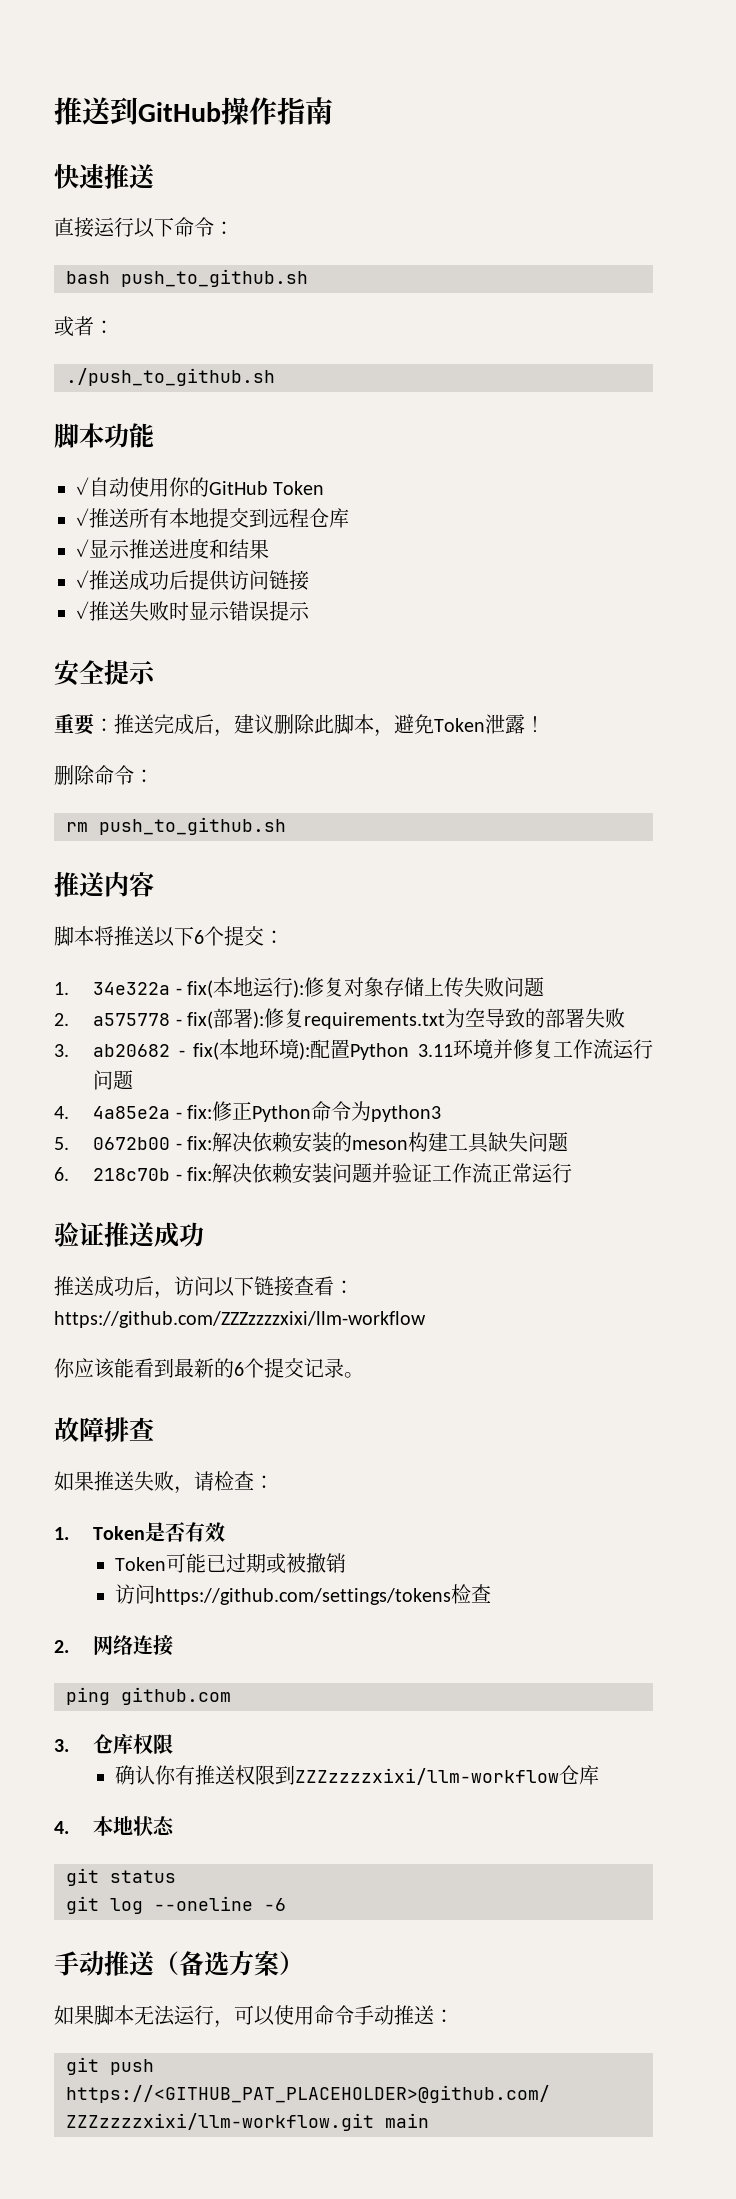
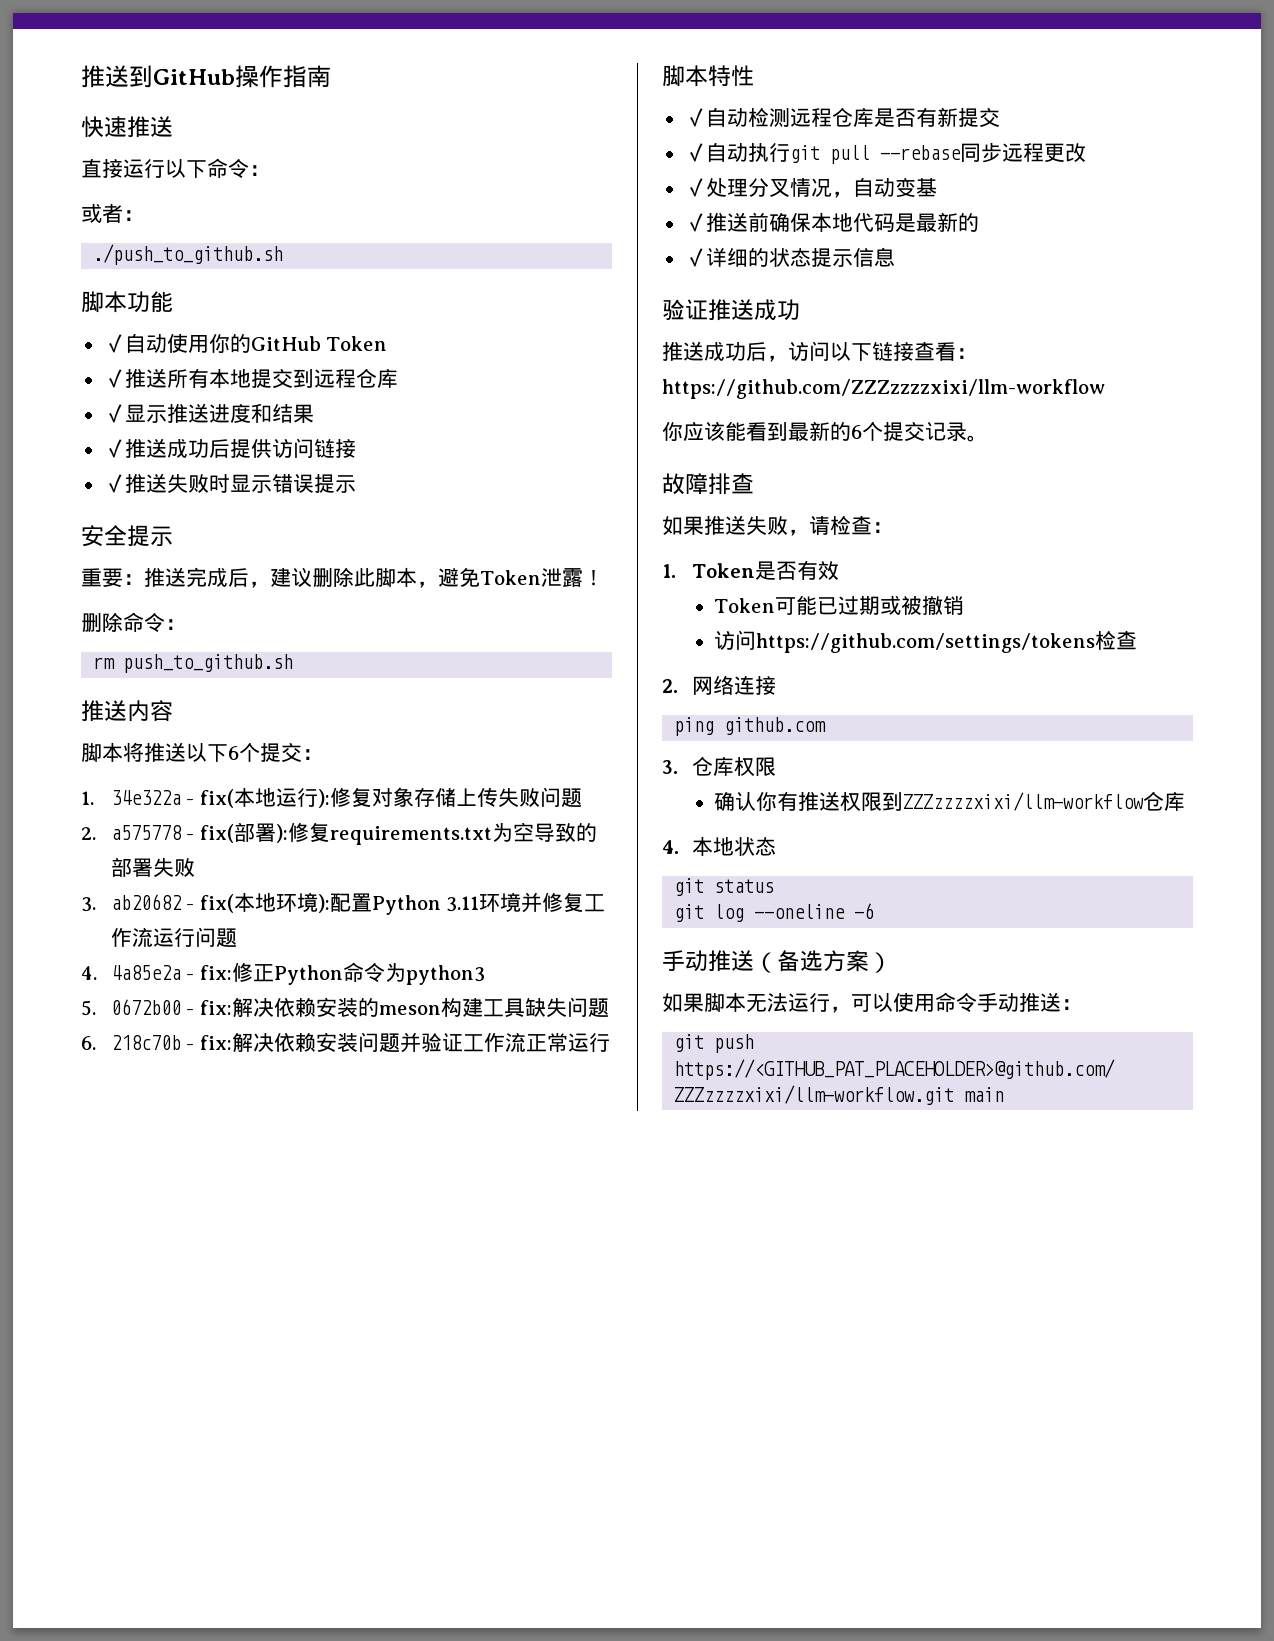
- bash push_to_github.sh
+ 脚本特性
+ ✓自动检测远程仓库是否有新提交
+ ✓自动执行git pull --rebase同步远程更改
+ ✓处理分叉情况，自动变基
+ ✓推送前确保本地代码是最新的
+ ✓详细的状态提示信息

